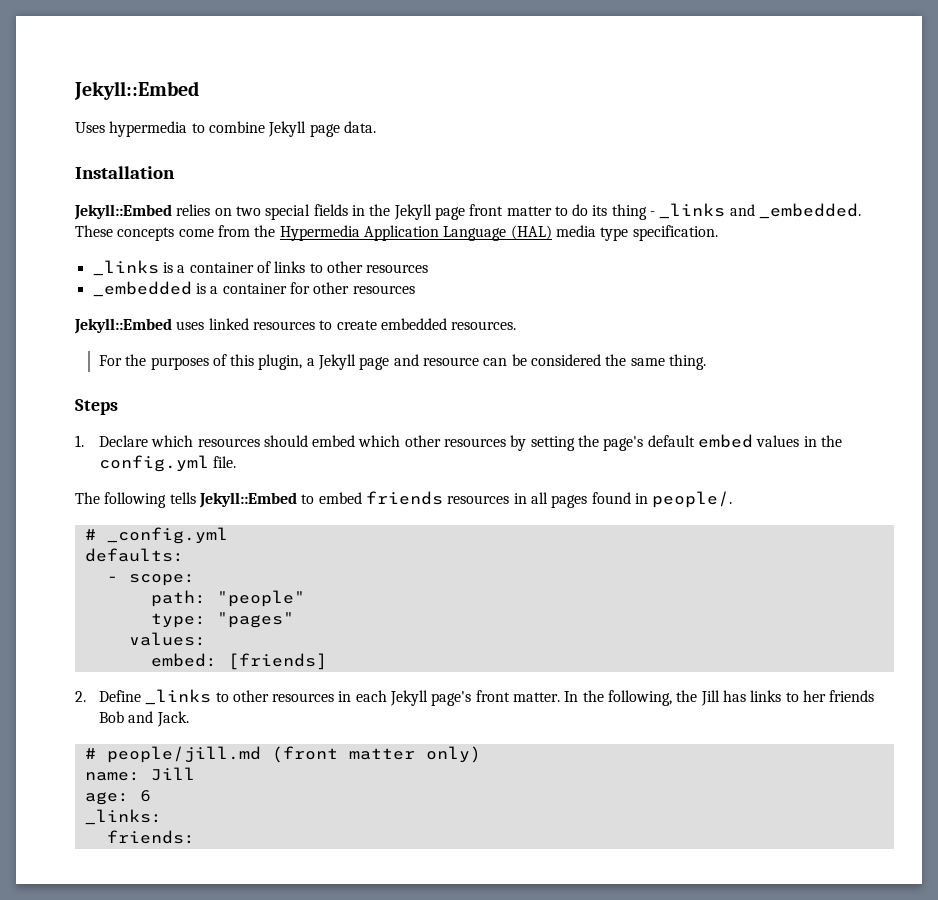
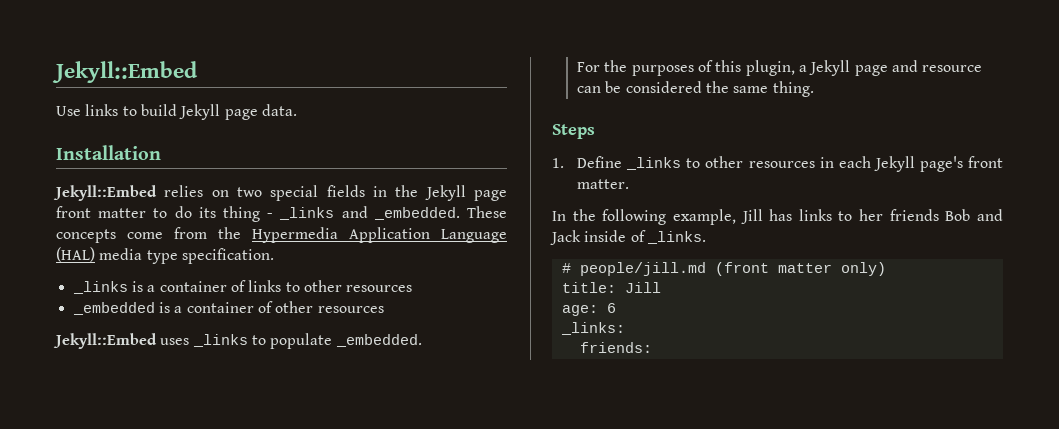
- Uses hypermedia to combine Jekyll page data.
+ Use links to build Jekyll page data.
- _embedded is a container for other resources
+ _embedded is a container of other resources
- Jekyll::Embed uses linked resources to create embedded resources.
+ Jekyll::Embed uses _links to populate _embedded.
- 1. Declare which resources should embed which other resources by setting the page's default embed values in the config.yml file.
- The following tells Jekyll::Embed to embed friends resources in all pages found in people/.
- # _config.yml
- defaults:
- - scope:
- path: "people"
- type: "pages"
- values:
- embed: [friends]
- 2. Define _links to other resources in each Jekyll page's front matter. In the following, the Jill has links to her friends Bob and Jack.
+ 1. Define _links to other resources in each Jekyll page's front matter.
+ In the following example, Jill has links to her friends Bob and Jack inside of _links.
- name: Jill
+ title: Jill

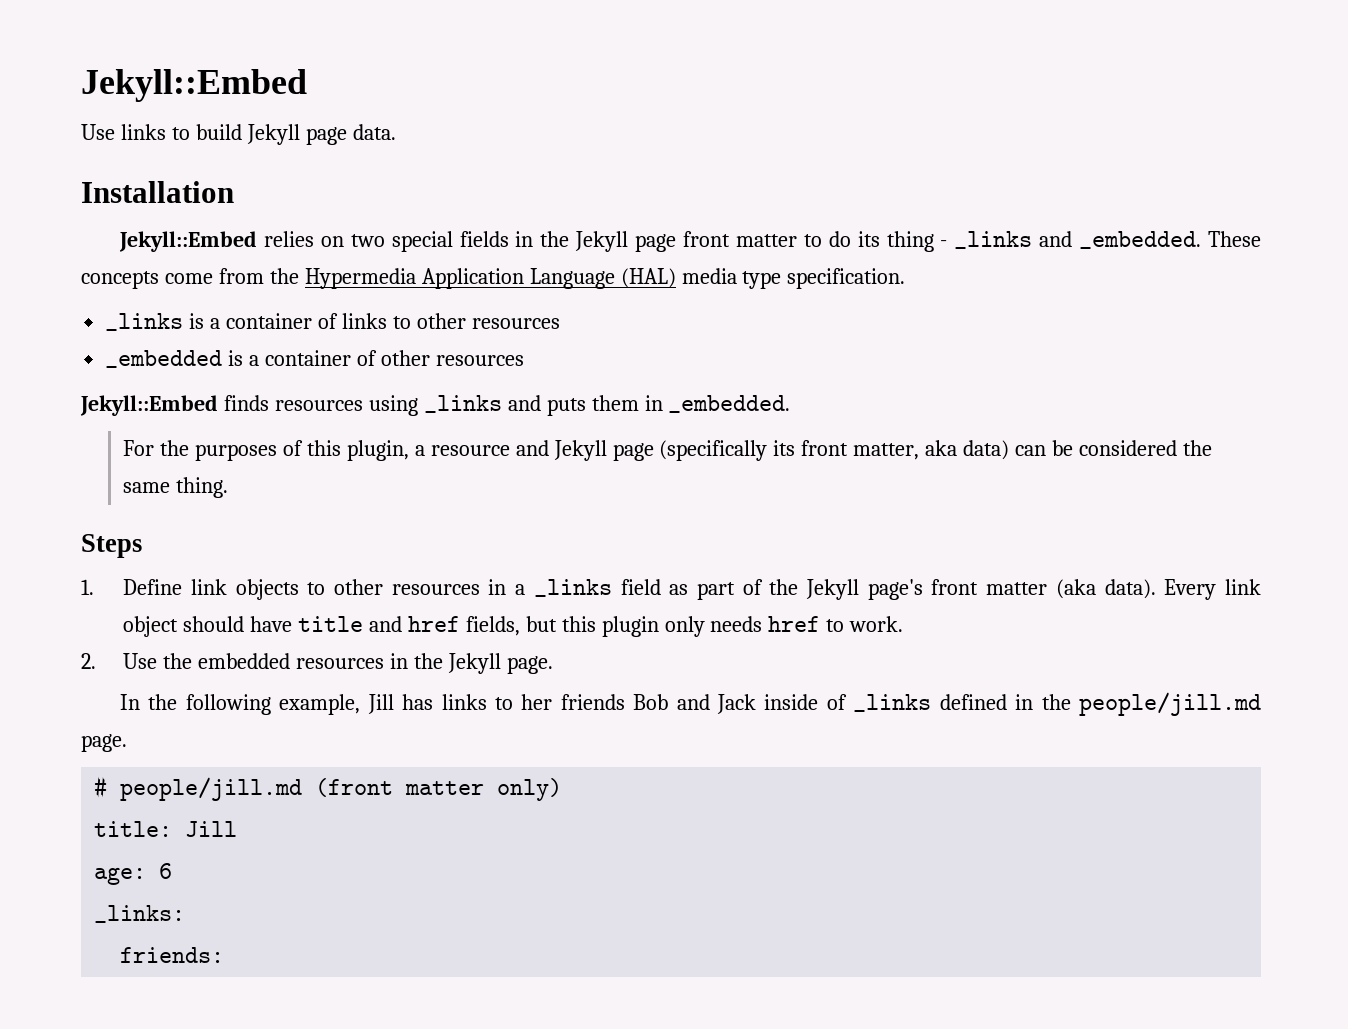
- Jekyll::Embed uses _links to populate _embedded.
+ Jekyll::Embed finds resources using _links and puts them in _embedded.
- For the purposes of this plugin, a Jekyll page and resource can be considered the same thing.
+ For the purposes of this plugin, a resource and Jekyll page (specifically its front matter, aka data) can be considered the same thing.
- 1. Define _links to other resources in each Jekyll page's front matter.
+ 1. Define link objects to other resources in a _links field as part of the Jekyll page's front matter (aka data). Every link object should have title and href fields, but this plugin only needs href to work.
+ 2. Use the embedded resources in the Jekyll page.
- In the following example, Jill has links to her friends Bob and Jack inside of _links.
+ In the following example, Jill has links to her friends Bob and Jack inside of _links defined in the people/jill.md page.

